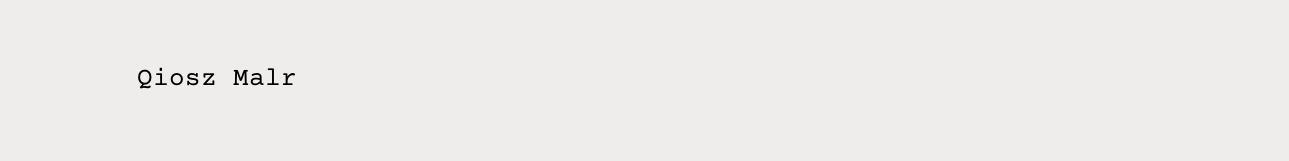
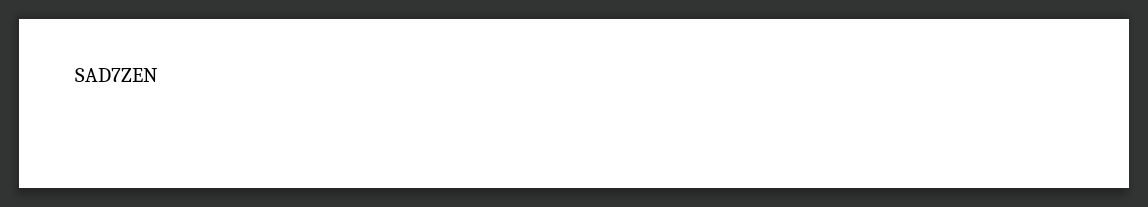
- Qiosz Malr
+ SAD7ZEN

